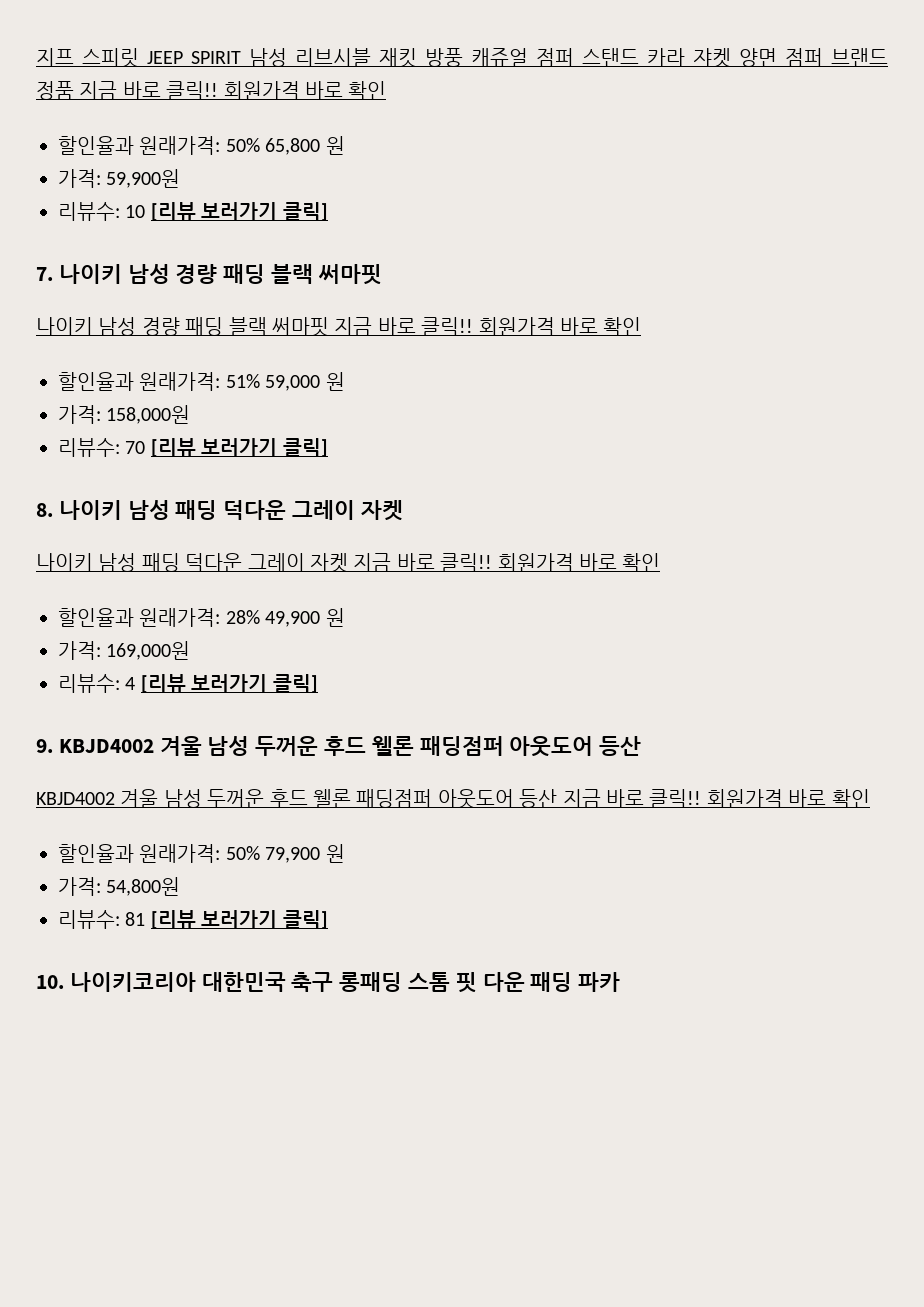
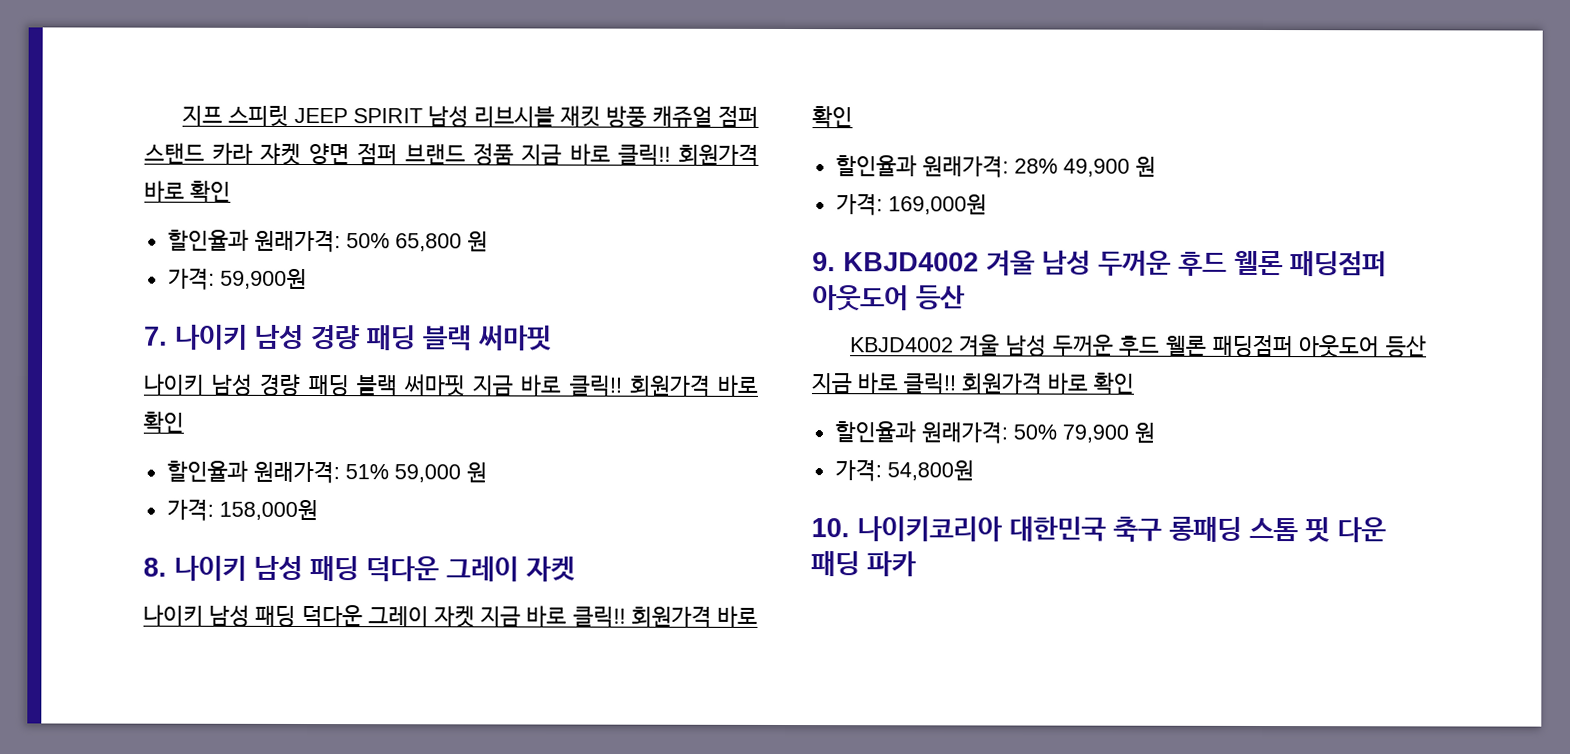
- 리뷰수: 10 [리뷰 보러가기 클릭]
- 리뷰수: 70 [리뷰 보러가기 클릭]
- 리뷰수: 4 [리뷰 보러가기 클릭]
- 리뷰수: 81 [리뷰 보러가기 클릭]

